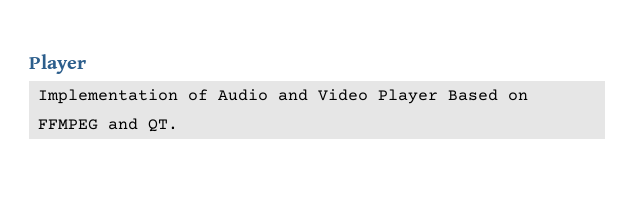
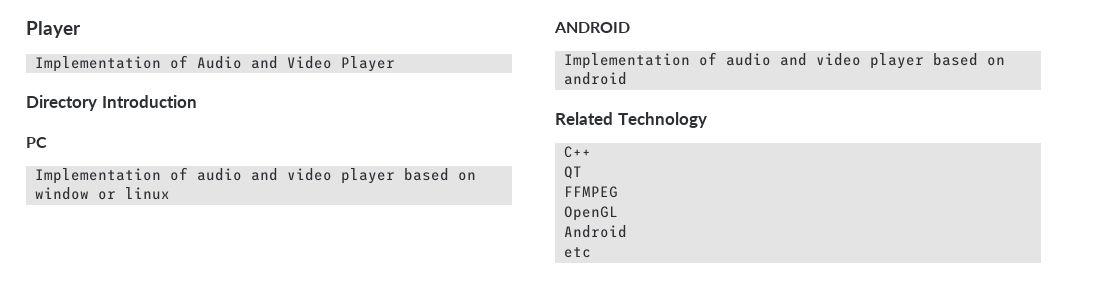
- Implementation of Audio and Video Player Based on FFMPEG and QT.
+ Implementation of Audio and Video Player
+ Directory Introduction
+ PC
+ Implementation of audio and video player based on window or linux
+ ANDROID
+ Implementation of audio and video player based on android
+ Related Technology
+ C++
+ QT
+ FFMPEG
+ OpenGL
+ Android
+ etc

